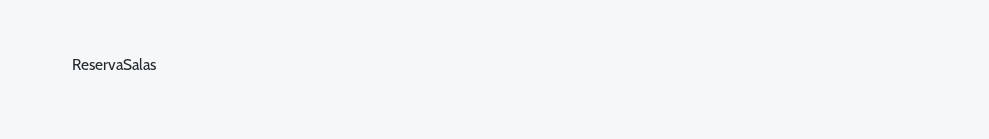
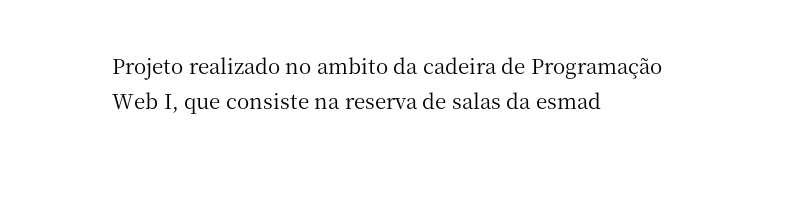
- ReservaSalas
+ Projeto realizado no ambito da cadeira de Programação Web I, que consiste na reserva de salas da esmad

